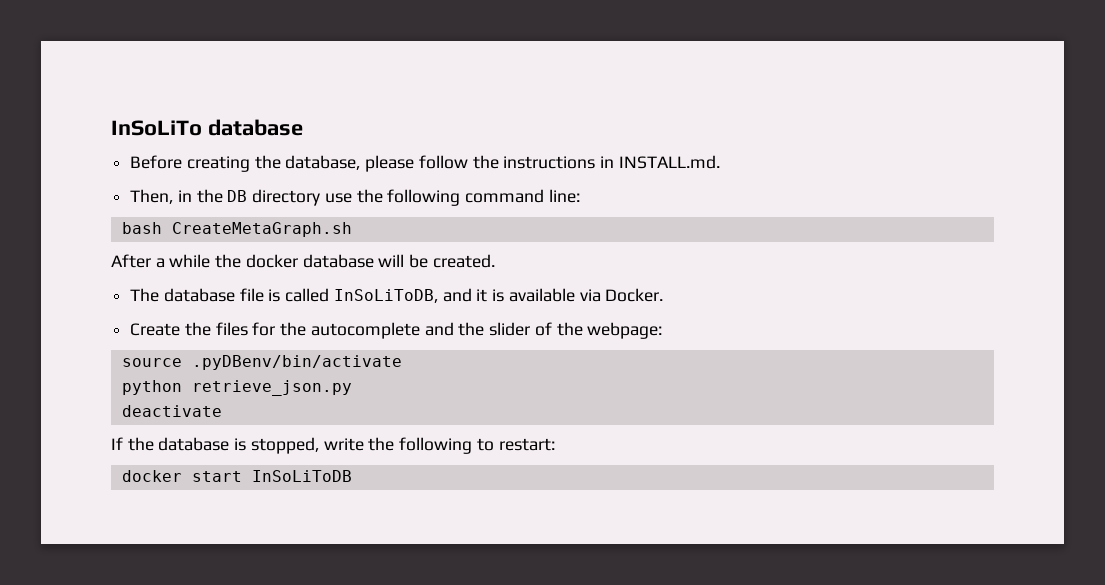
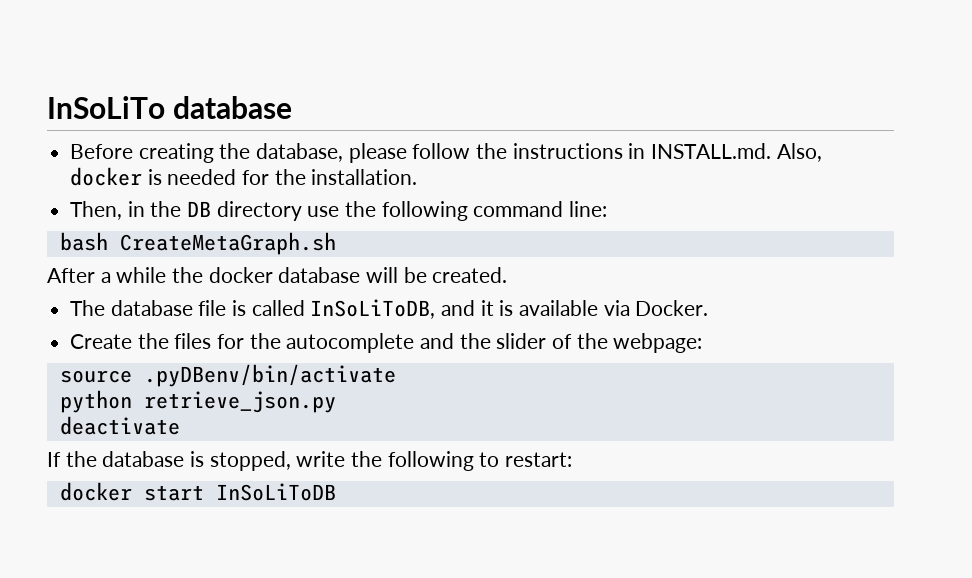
- Before creating the database, please follow the instructions in INSTALL.md.
+ Before creating the database, please follow the instructions in INSTALL.md. Also, docker is needed for the installation.

